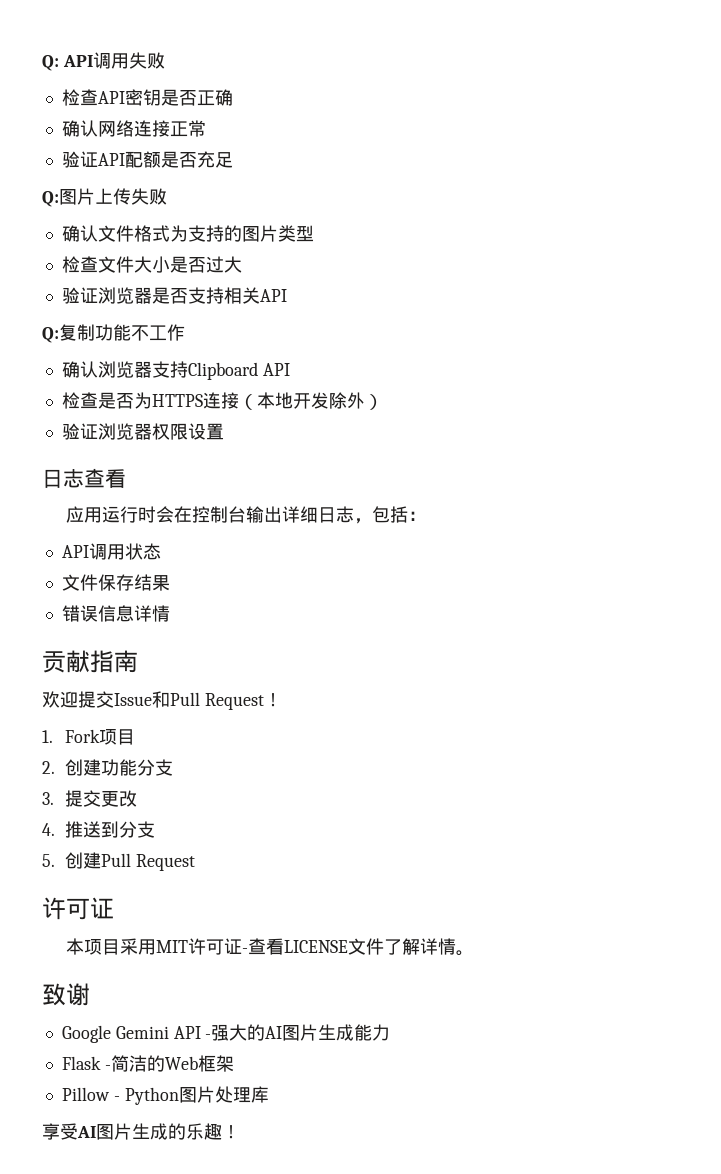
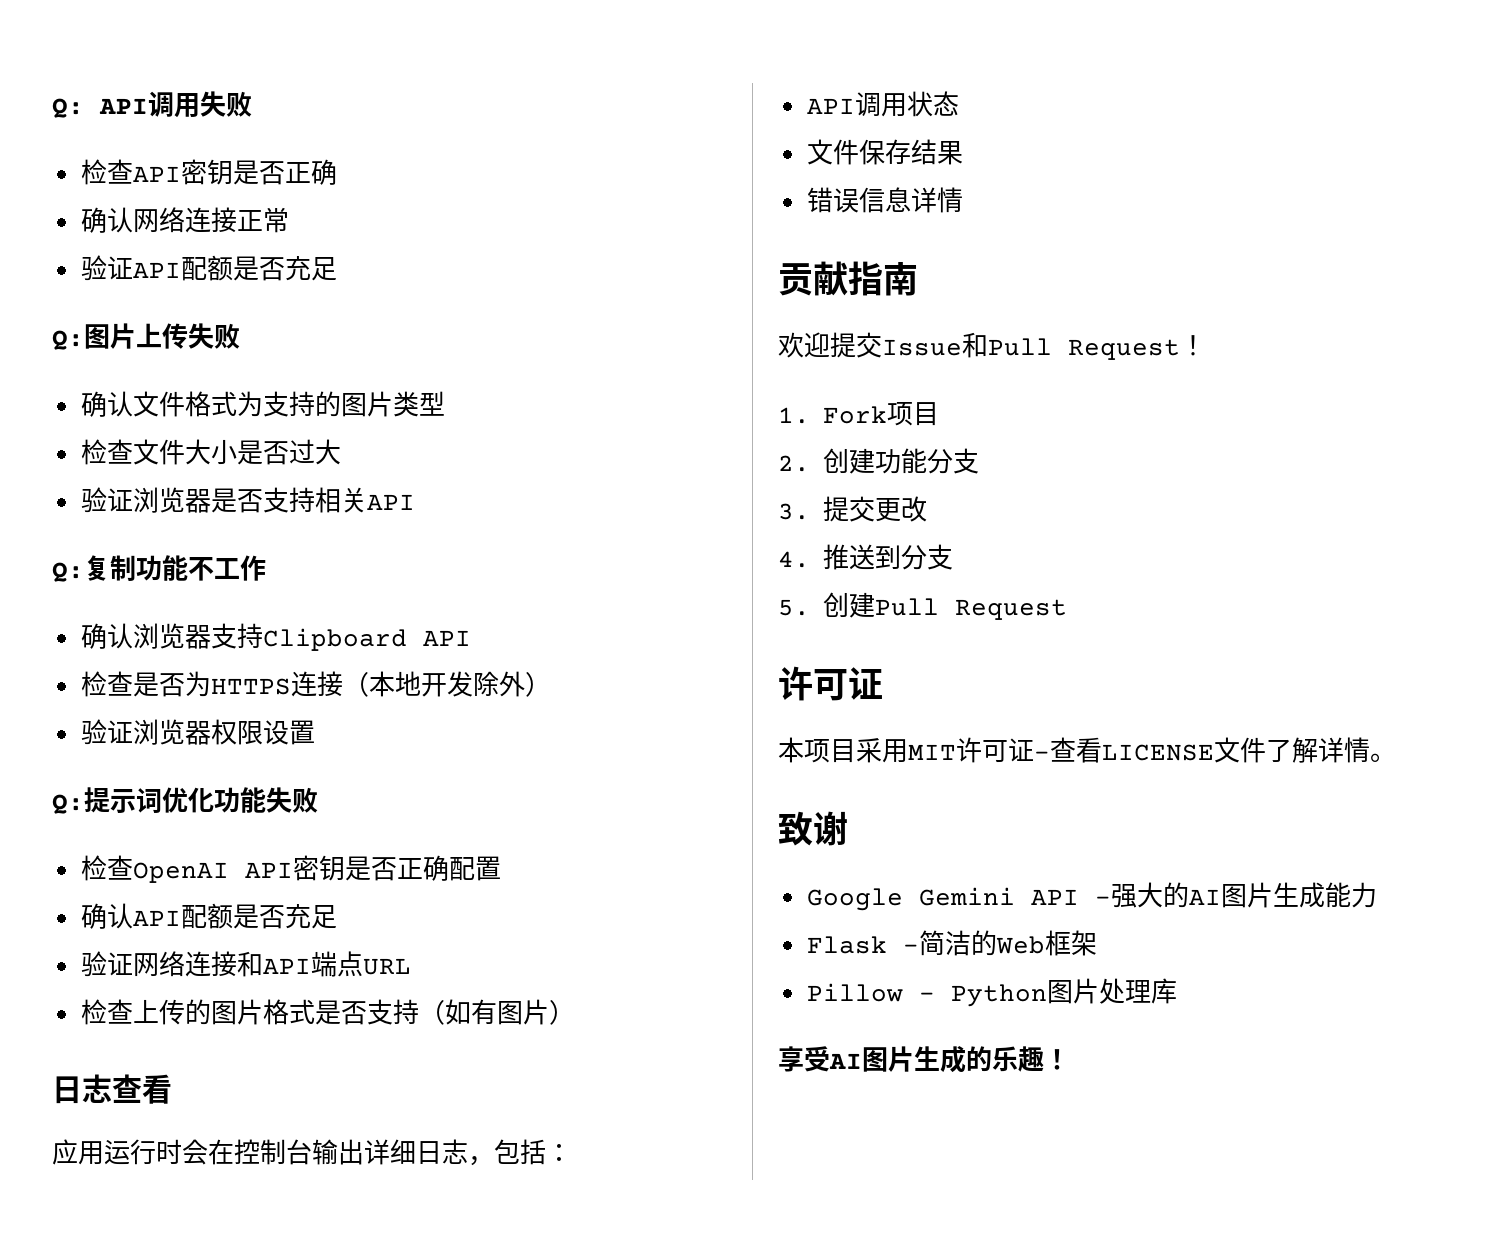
+ Q:提示词优化功能失败
+ 检查OpenAI API密钥是否正确配置
+ 确认API配额是否充足
+ 验证网络连接和API端点URL
+ 检查上传的图片格式是否支持（如有图片）

